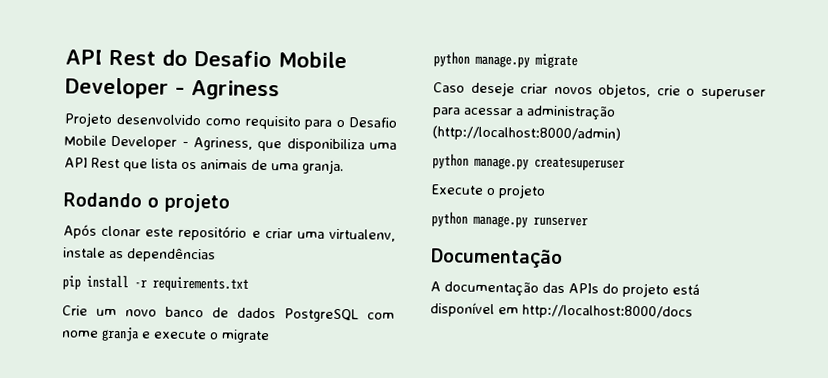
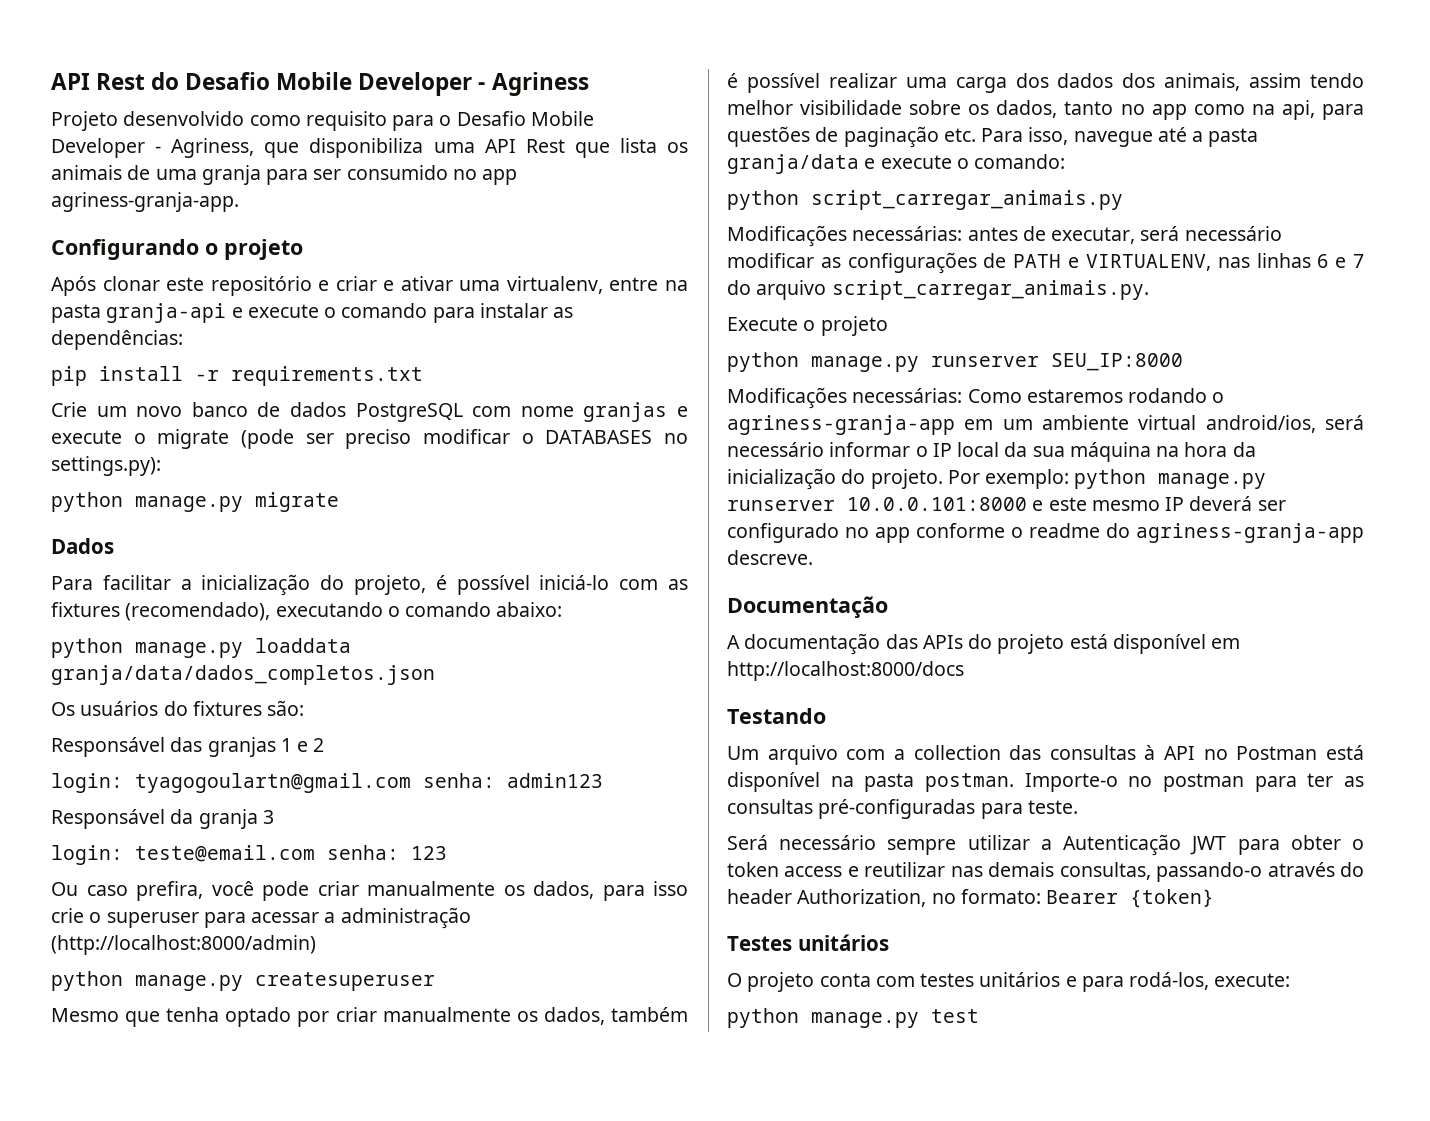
- Projeto desenvolvido como requisito para o Desafio Mobile Developer - Agriness, que disponibiliza uma API Rest que lista os animais de uma granja.
- Rodando o projeto
+ Projeto desenvolvido como requisito para o Desafio Mobile Developer - Agriness, que disponibiliza uma API Rest que lista os animais de uma granja para ser consumido no app agriness-granja-app.
+ Configurando o projeto
- Após clonar este repositório e criar uma virtualenv, instale as dependências
+ Após clonar este repositório e criar e ativar uma virtualenv, entre na pasta granja-api e execute o comando para instalar as dependências:
- Crie um novo banco de dados PostgreSQL com nome granja e execute o migrate
+ Crie um novo banco de dados PostgreSQL com nome granjas e execute o migrate (pode ser preciso modificar o DATABASES no settings.py):
  python manage.py migrate
- Caso deseje criar novos objetos, crie o superuser para acessar a administração (http://localhost:8000/admin)
+ Dados
+ Para facilitar a inicialização do projeto, é possível iniciá-lo com as fixtures (recomendado), executando o comando abaixo:
+ python manage.py loaddata granja/data/dados_completos.json
+ Os usuários do fixtures são:
+ Responsável das granjas 1 e 2
+ login: tyagogoulartn@gmail.com senha: admin123
+ Responsável da granja 3
+ login: teste@email.com senha: 123
+ Ou caso prefira, você pode criar manualmente os dados, para isso crie o superuser para acessar a administração (http://localhost:8000/admin)
+ Mesmo que tenha optado por criar manualmente os dados, também é possível realizar uma carga dos dados dos animais, assim tendo melhor visibilidade sobre os dados, tanto no app como na api, para questões de paginação etc. Para isso, navegue até a pasta granja/data e execute o comando:
+ python script_carregar_animais.py
+ Modificações necessárias: antes de executar, será necessário modificar as configurações de PATH e VIRTUALENV, nas linhas 6 e 7 do arquivo script_carregar_animais.py.
- python manage.py runserver
+ python manage.py runserver SEU_IP:8000
+ Modificações necessárias: Como estaremos rodando o agriness-granja-app em um ambiente virtual android/ios, será necessário informar o IP local da sua máquina na hora da inicialização do projeto. Por exemplo: python manage.py runserver 10.0.0.101:8000 e este mesmo IP deverá ser configurado no app conforme o readme do agriness-granja-app descreve.
+ Testando
+ Um arquivo com a collection das consultas à API no Postman está disponível na pasta postman. Importe-o no postman para ter as consultas pré-configuradas para teste.
+ Será necessário sempre utilizar a Autenticação JWT para obter o token access e reutilizar nas demais consultas, passando-o através do header Authorization, no formato: Bearer {token}
+ Testes unitários
+ O projeto conta com testes unitários e para rodá-los, execute:
+ python manage.py test

